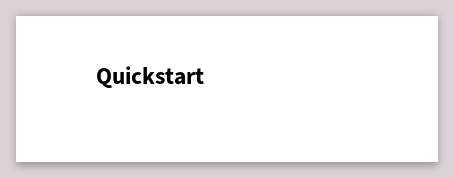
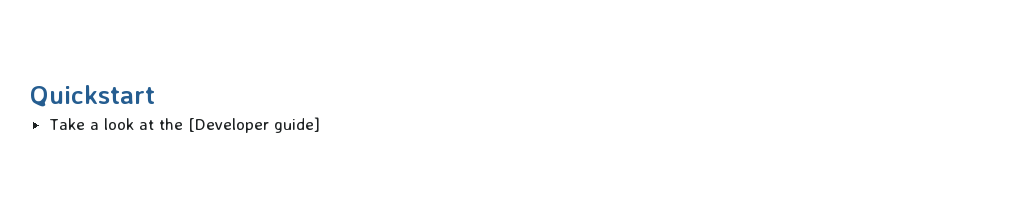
+ Take a look at the [Developer guide]

